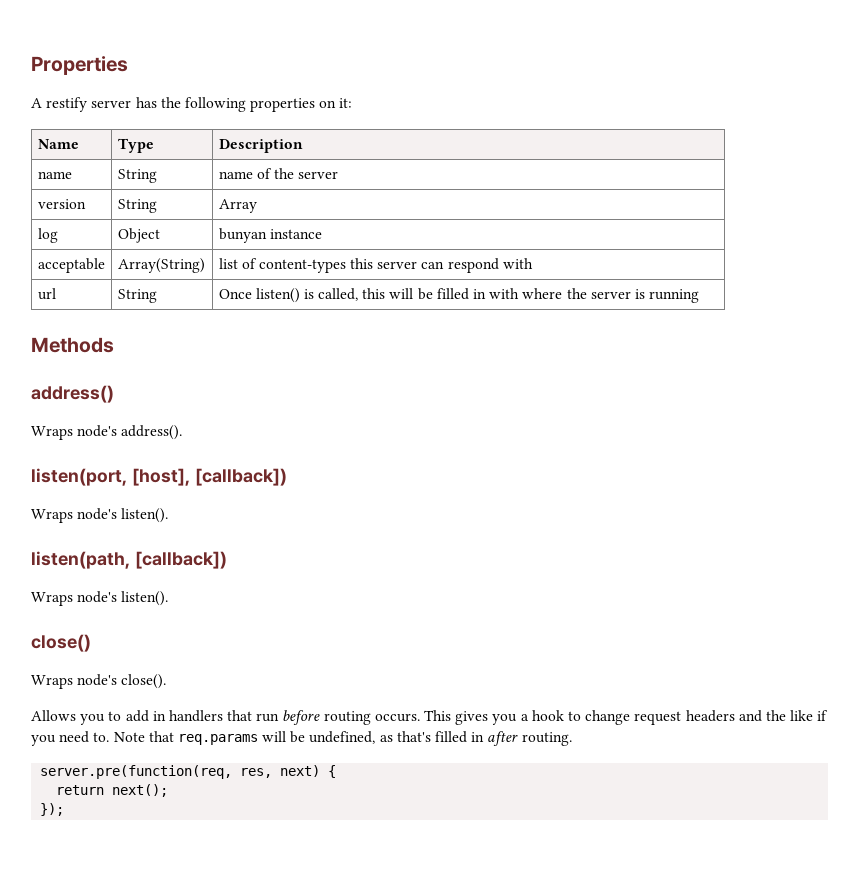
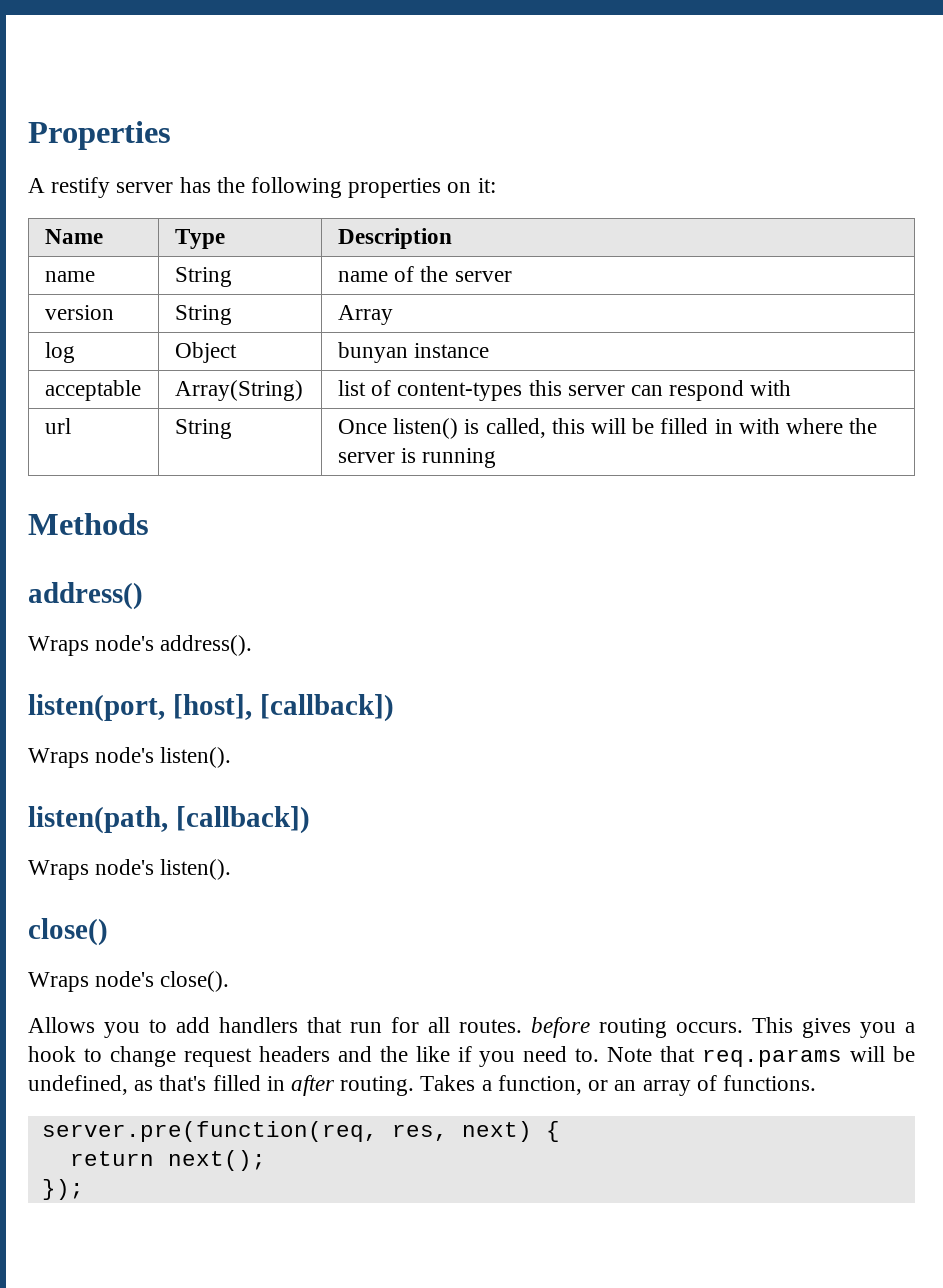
- Allows you to add in handlers that run before routing occurs.
+ Allows you to add handlers that run for all routes. before routing occurs.
+ Takes a function, or an array of functions.

